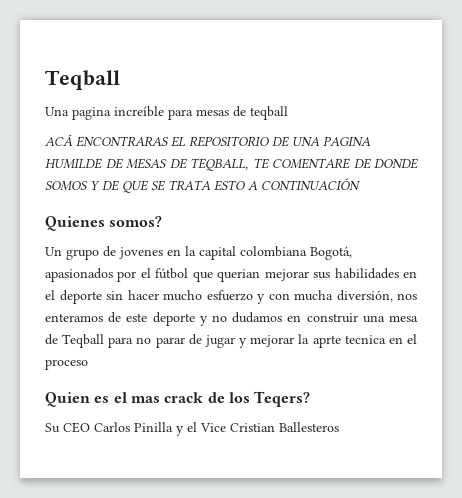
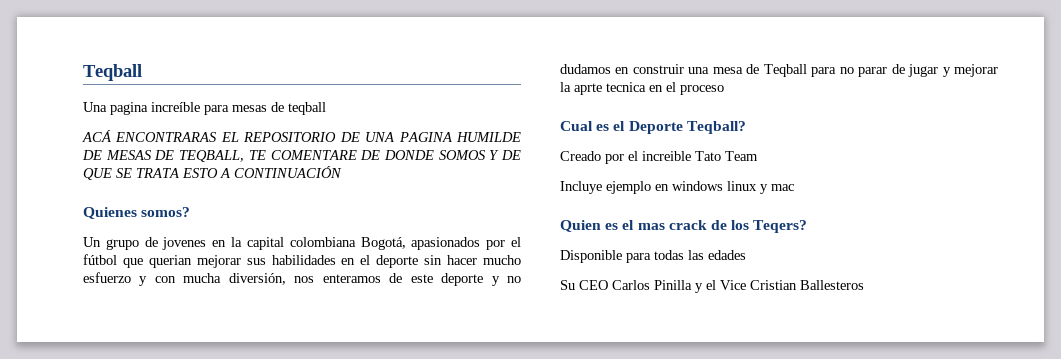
+ Cual es el Deporte Teqball?
+ Creado por el increible Tato Team
+ Incluye ejemplo en windows linux y mac
+ Disponible para todas las edades

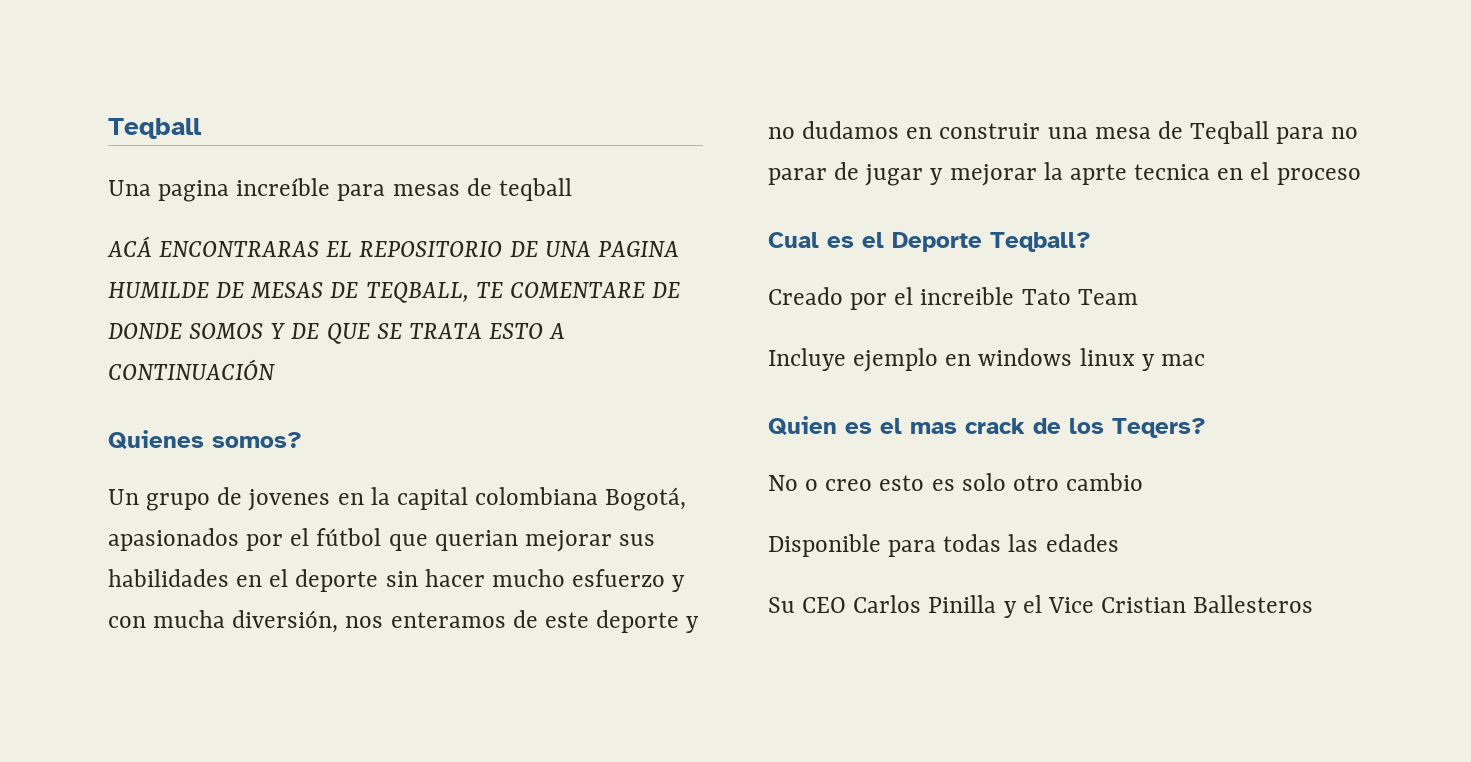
+ No o creo esto es solo otro cambio

